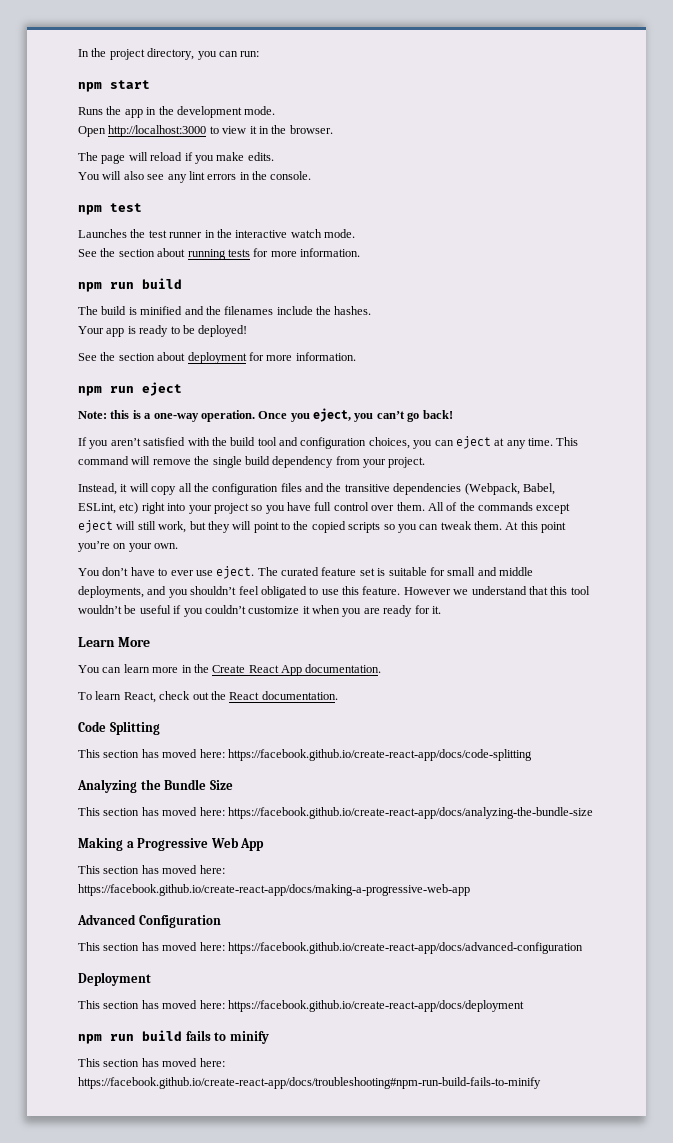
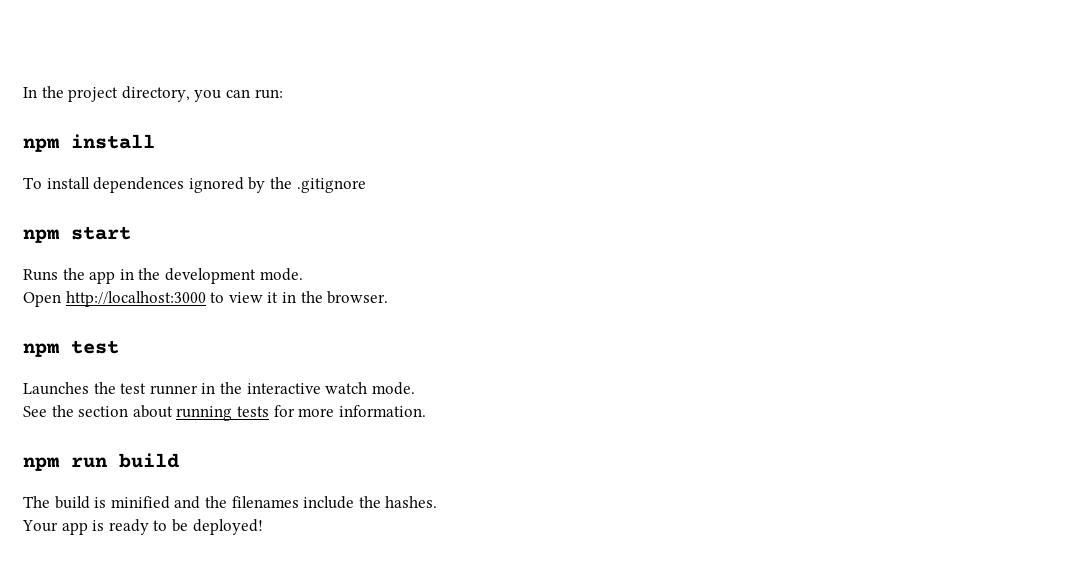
+ npm install
+ To install dependences ignored by the .gitignore
- The page will reload if you make edits.
- You will also see any lint errors in the console.
- See the section about deployment for more information.
- npm run eject
- Note: this is a one-way operation. Once you eject, you can’t go back!
- If you aren’t satisfied with the build tool and configuration choices, you can eject at any time. This command will remove the single build dependency from your project.
- Instead, it will copy all the configuration files and the transitive dependencies (Webpack, Babel, ESLint, etc) right into your project so you have full control over them. All of the commands except eject will still work, but they will point to the copied scripts so you can tweak them. At this point you’re on your own.
- You don’t have to ever use eject. The curated feature set is suitable for small and middle deployments, and you shouldn’t feel obligated to use this feature. However we understand that this tool wouldn’t be useful if you couldn’t customize it when you are ready for it.
- Learn More
- You can learn more in the Create React App documentation.
- To learn React, check out the React documentation.
- Code Splitting
- This section has moved here: https://facebook.github.io/create-react-app/docs/code-splitting
- Analyzing the Bundle Size
- This section has moved here: https://facebook.github.io/create-react-app/docs/analyzing-the-bundle-size
- Making a Progressive Web App
- This section has moved here: https://facebook.github.io/create-react-app/docs/making-a-progressive-web-app
- Advanced Configuration
- This section has moved here: https://facebook.github.io/create-react-app/docs/advanced-configuration
- Deployment
- This section has moved here: https://facebook.github.io/create-react-app/docs/deployment
- npm run build fails to minify
- This section has moved here: https://facebook.github.io/create-react-app/docs/troubleshooting#npm-run-build-fails-to-minify

